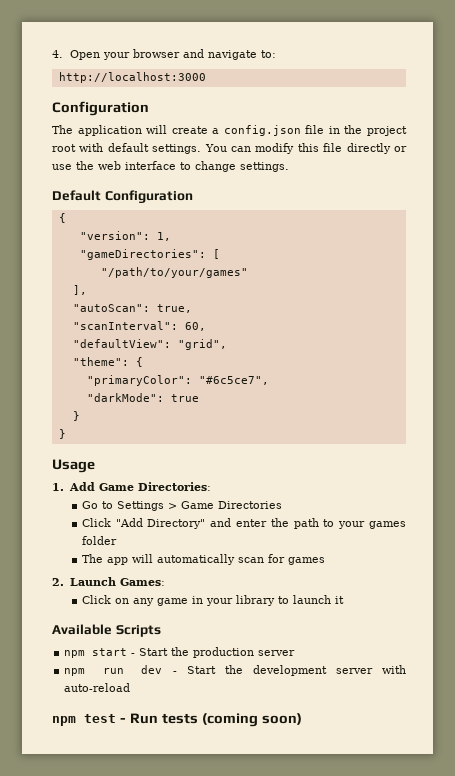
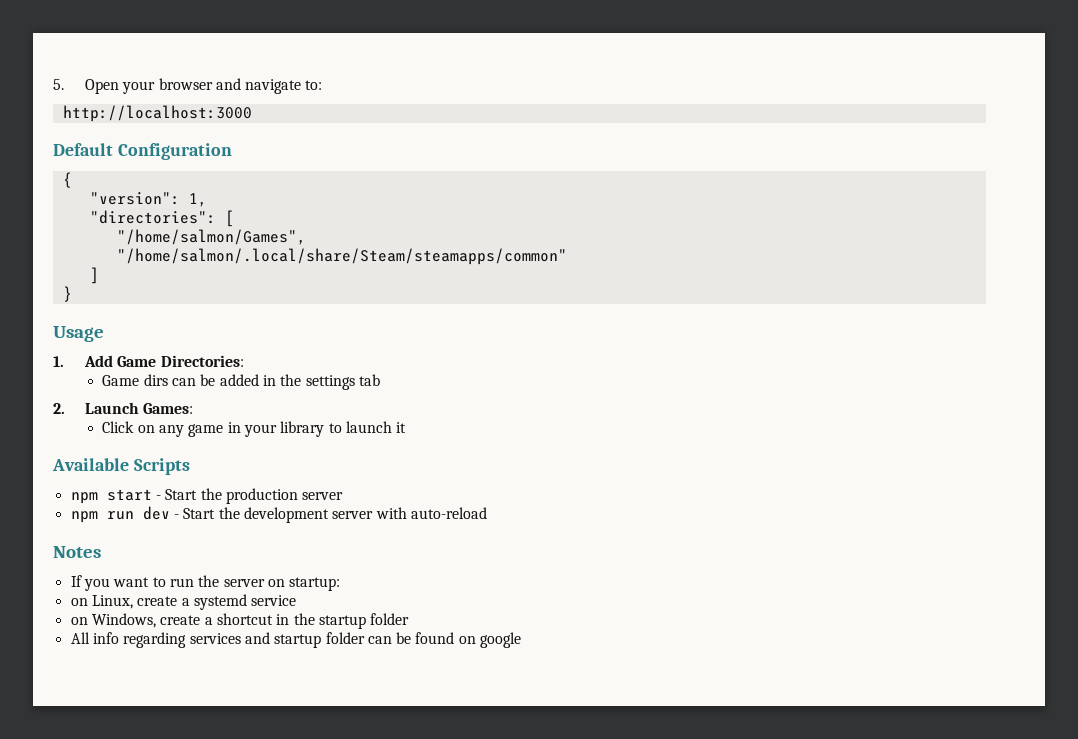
- 4. Open your browser and navigate to:
+ 5. Open your browser and navigate to:
  http://localhost:3000
- Configuration
- The application will create a config.json file in the project root with default settings. You can modify this file directly or use the web interface to change settings.
- "gameDirectories": [
+ "directories": [
- "/path/to/your/games"
- ],
- "autoScan": true,
- "scanInterval": 60,
- "defaultView": "grid",
- "theme": {
- "primaryColor": "#6c5ce7",
- "darkMode": true
- }
+ "/home/salmon/Games",
+ "/home/salmon/.local/share/Steam/steamapps/common"
+ ]
- Go to Settings > Game Directories
- Click "Add Directory" and enter the path to your games folder
- The app will automatically scan for games
+ Game dirs can be added in the settings tab
- npm test - Run tests (coming soon)
+ Notes
+ If you want to run the server on startup:
+ on Linux, create a systemd service
+ on Windows, create a shortcut in the startup folder
+ All info regarding services and startup folder can be found on google

